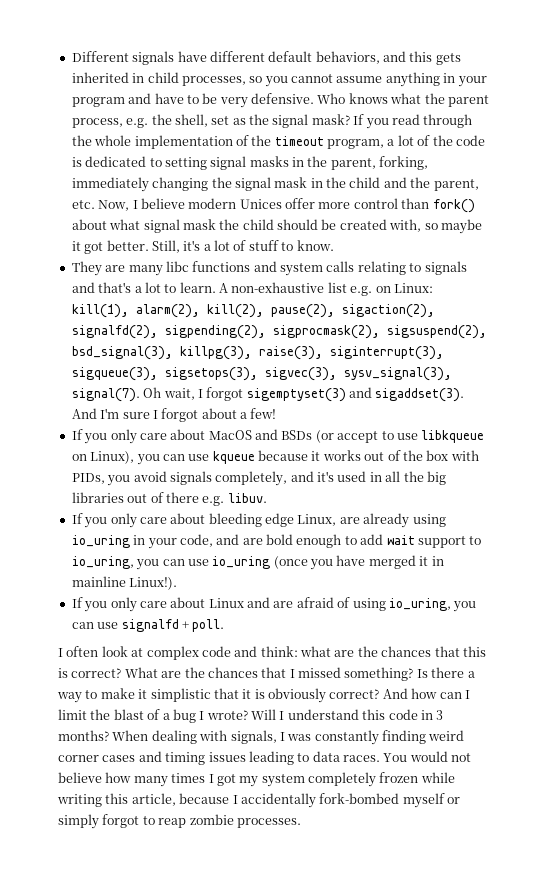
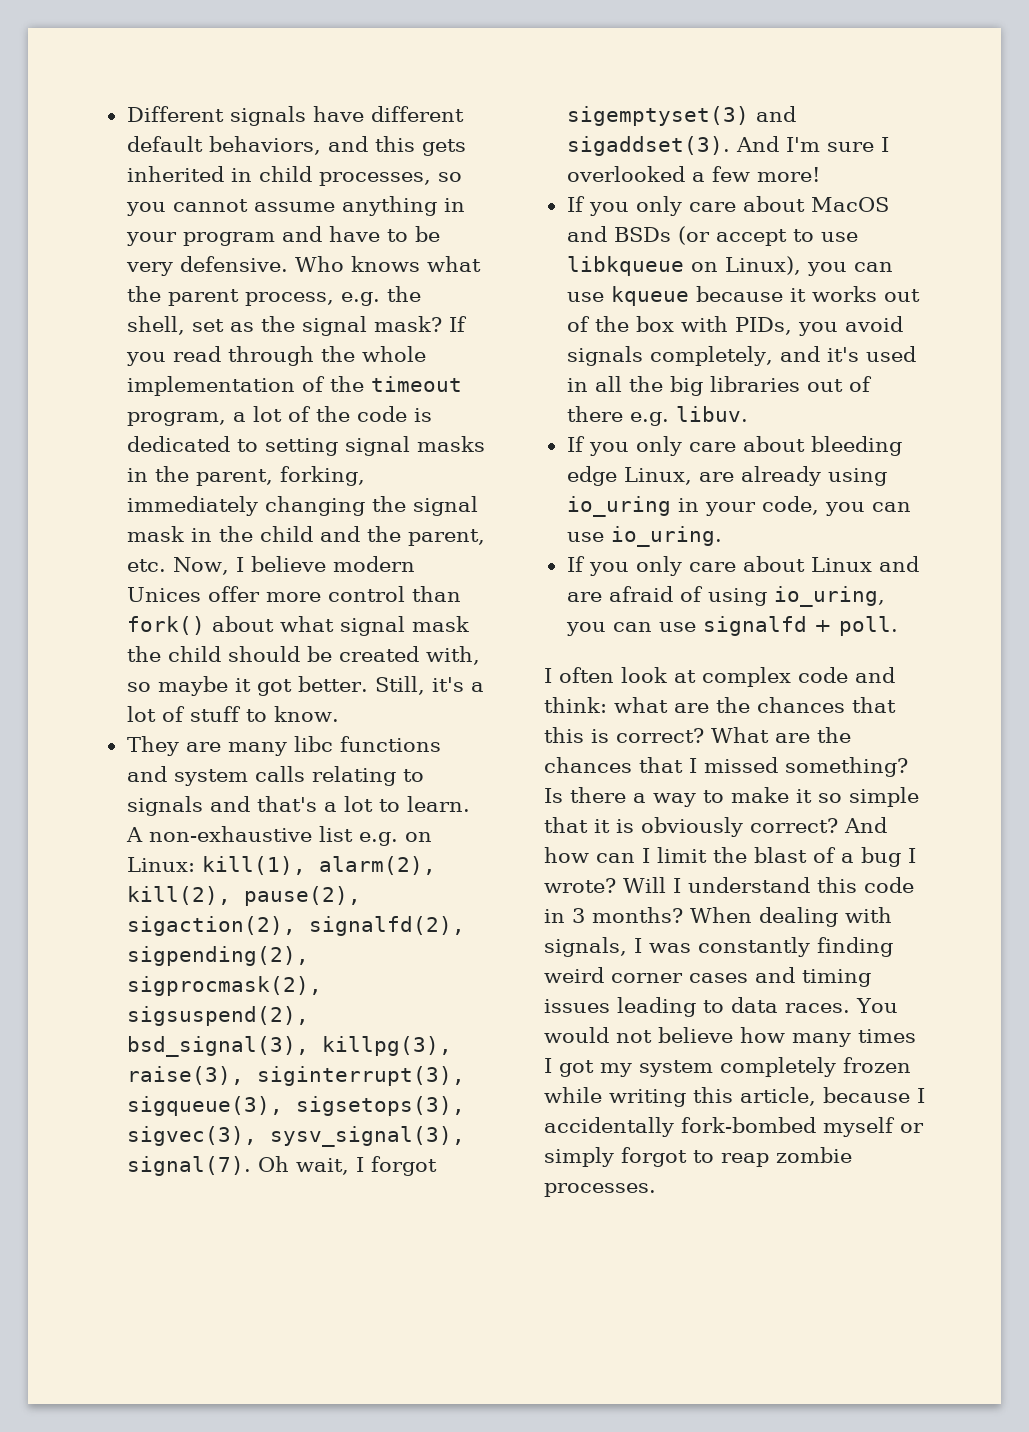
- And I'm sure I forgot about a few!
+ And I'm sure I overlooked a few more!
- If you only care about bleeding edge Linux, are already using io_uring in your code, and are bold enough to add wait support to io_uring, you can use io_uring (once you have merged it in mainline Linux!).
+ If you only care about bleeding edge Linux, are already using io_uring in your code, you can use io_uring.
- Is there a way to make it simplistic that it is obviously correct?
+ Is there a way to make it so simple that it is obviously correct?

